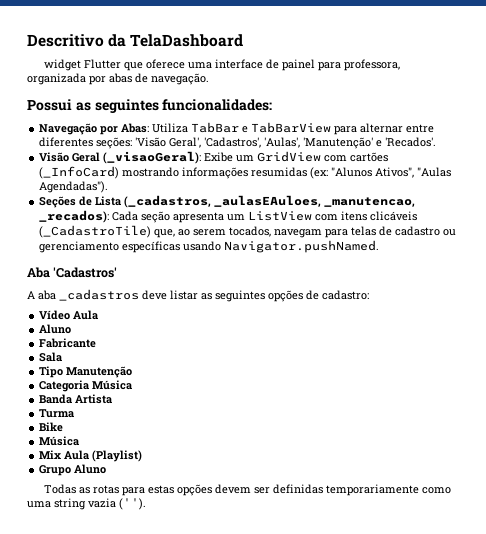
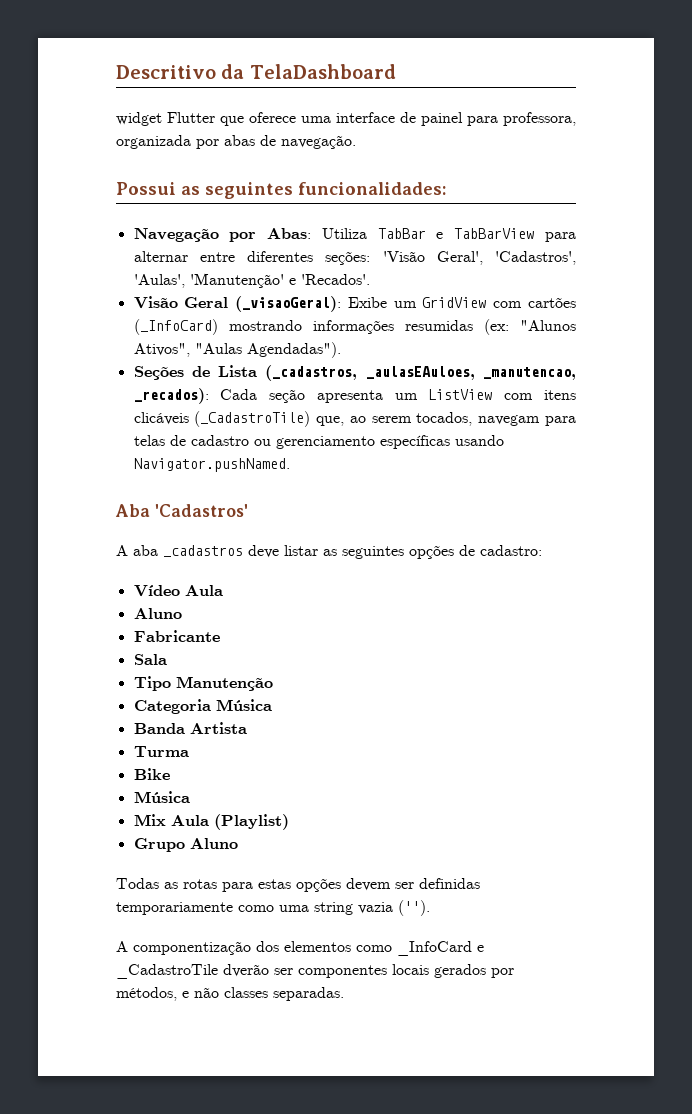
+ A componentização dos elementos como _InfoCard e _CadastroTile dverão ser componentes locais gerados por métodos, e não classes separadas.

